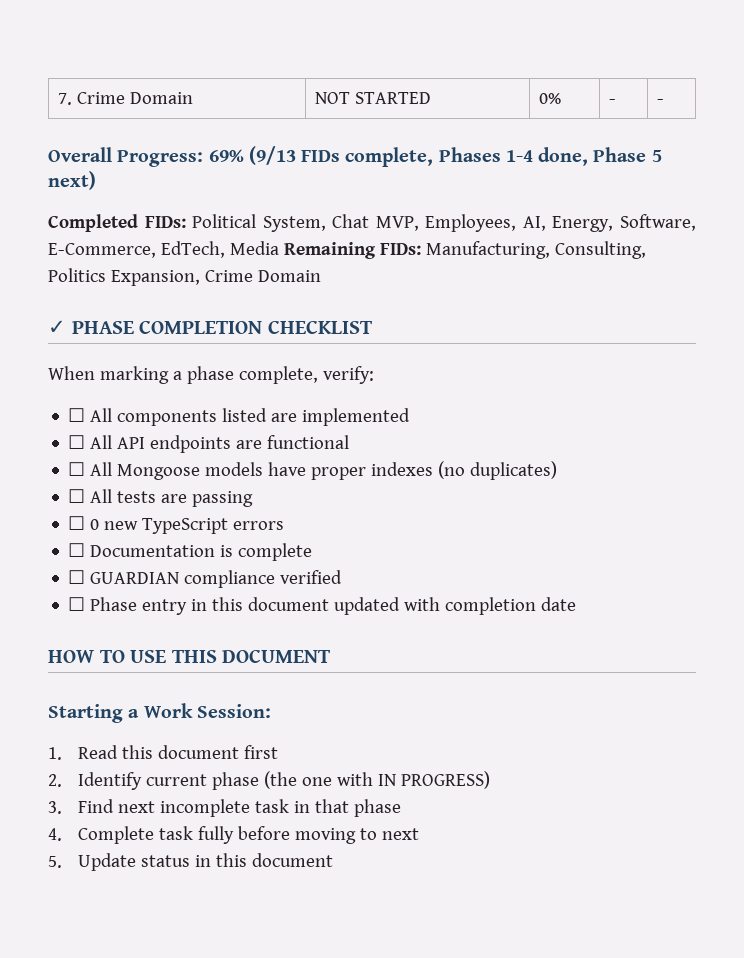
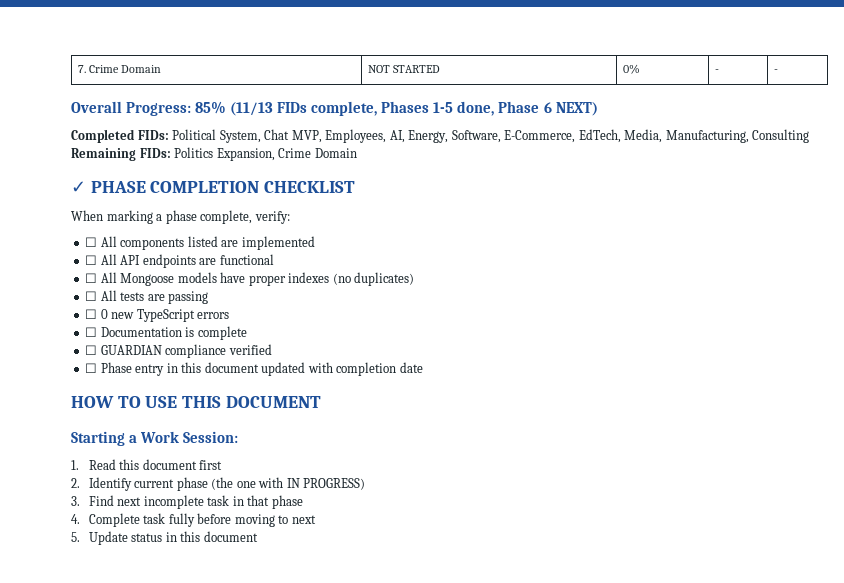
- Overall Progress: 69% (9/13 FIDs complete, Phases 1-4 done, Phase 5 next)
+ Overall Progress: 85% (11/13 FIDs complete, Phases 1-5 done, Phase 6 NEXT)
- Completed FIDs: Political System, Chat MVP, Employees, AI, Energy, Software, E-Commerce, EdTech, Media Remaining FIDs: Manufacturing, Consulting, Politics Expansion, Crime Domain
+ Completed FIDs: Political System, Chat MVP, Employees, AI, Energy, Software, E-Commerce, EdTech, Media, Manufacturing, Consulting Remaining FIDs: Politics Expansion, Crime Domain

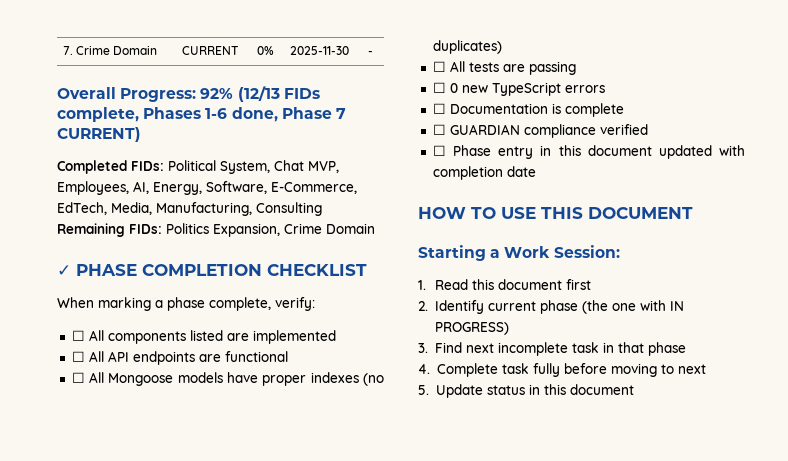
- 7. Crime Domain | NOT STARTED | 0% | - | -
+ 7. Crime Domain | CURRENT | 0% | 2025-11-30 | -
- Overall Progress: 85% (11/13 FIDs complete, Phases 1-5 done, Phase 6 NEXT)
+ Overall Progress: 92% (12/13 FIDs complete, Phases 1-6 done, Phase 7 CURRENT)

